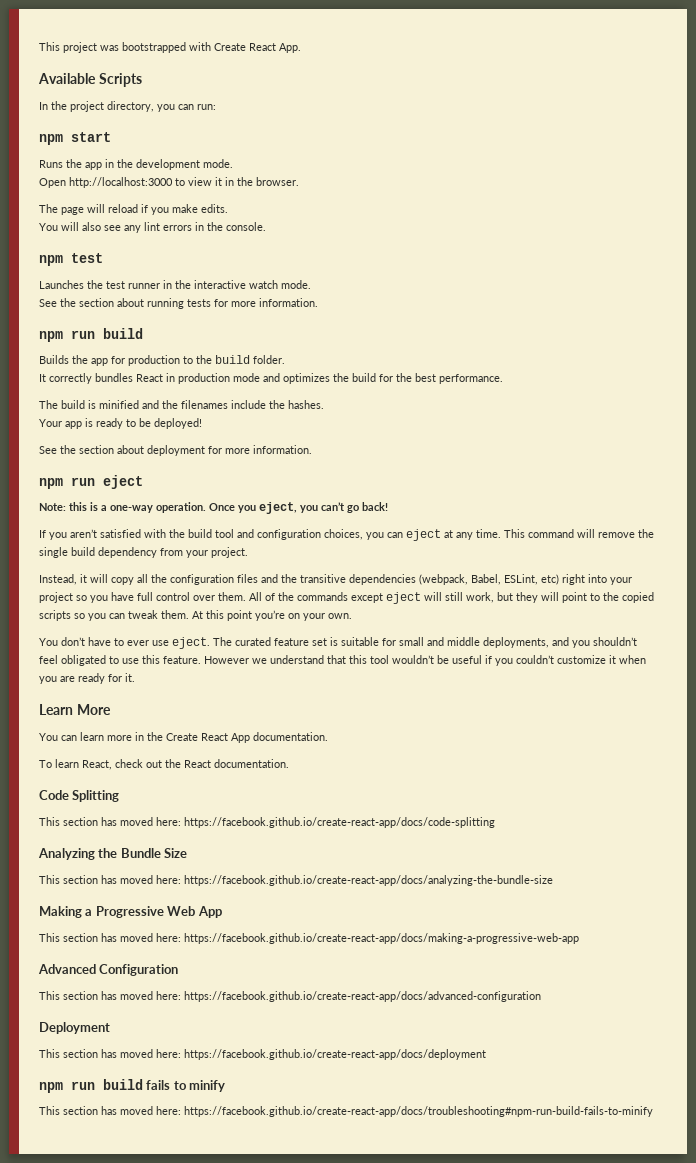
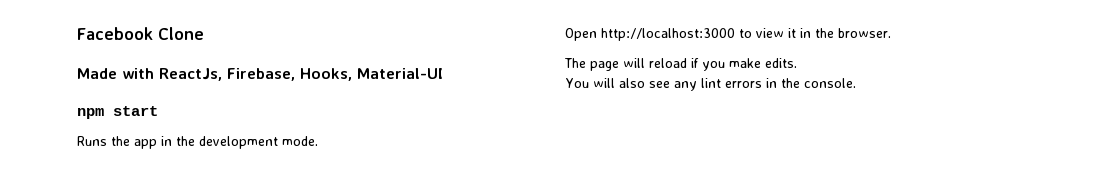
- This project was bootstrapped with Create React App.
- Available Scripts
- In the project directory, you can run:
+ Facebook Clone
+ Made with ReactJs, Firebase, Hooks, Material-UI
- npm test
- Launches the test runner in the interactive watch mode.
- See the section about running tests for more information.
- npm run build
- Builds the app for production to the build folder.
- It correctly bundles React in production mode and optimizes the build for the best performance.
- The build is minified and the filenames include the hashes.
- Your app is ready to be deployed!
- See the section about deployment for more information.
- npm run eject
- Note: this is a one-way operation. Once you eject, you can’t go back!
- If you aren’t satisfied with the build tool and configuration choices, you can eject at any time. This command will remove the single build dependency from your project.
- Instead, it will copy all the configuration files and the transitive dependencies (webpack, Babel, ESLint, etc) right into your project so you have full control over them. All of the commands except eject will still work, but they will point to the copied scripts so you can tweak them. At this point you’re on your own.
- You don’t have to ever use eject. The curated feature set is suitable for small and middle deployments, and you shouldn’t feel obligated to use this feature. However we understand that this tool wouldn’t be useful if you couldn’t customize it when you are ready for it.
- Learn More
- You can learn more in the Create React App documentation.
- To learn React, check out the React documentation.
- Code Splitting
- This section has moved here: https://facebook.github.io/create-react-app/docs/code-splitting
- Analyzing the Bundle Size
- This section has moved here: https://facebook.github.io/create-react-app/docs/analyzing-the-bundle-size
- Making a Progressive Web App
- This section has moved here: https://facebook.github.io/create-react-app/docs/making-a-progressive-web-app
- Advanced Configuration
- This section has moved here: https://facebook.github.io/create-react-app/docs/advanced-configuration
- Deployment
- This section has moved here: https://facebook.github.io/create-react-app/docs/deployment
- npm run build fails to minify
- This section has moved here: https://facebook.github.io/create-react-app/docs/troubleshooting#npm-run-build-fails-to-minify

